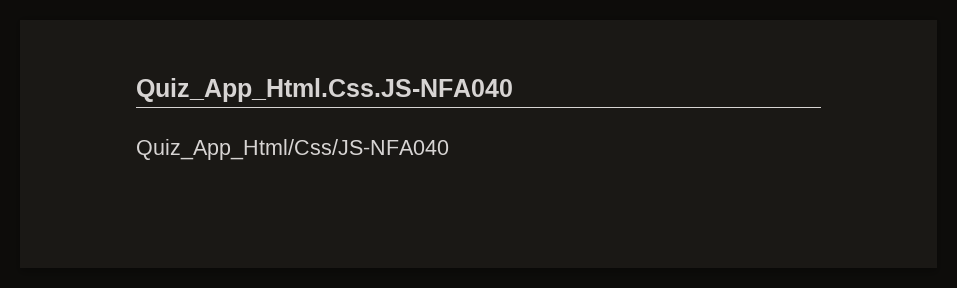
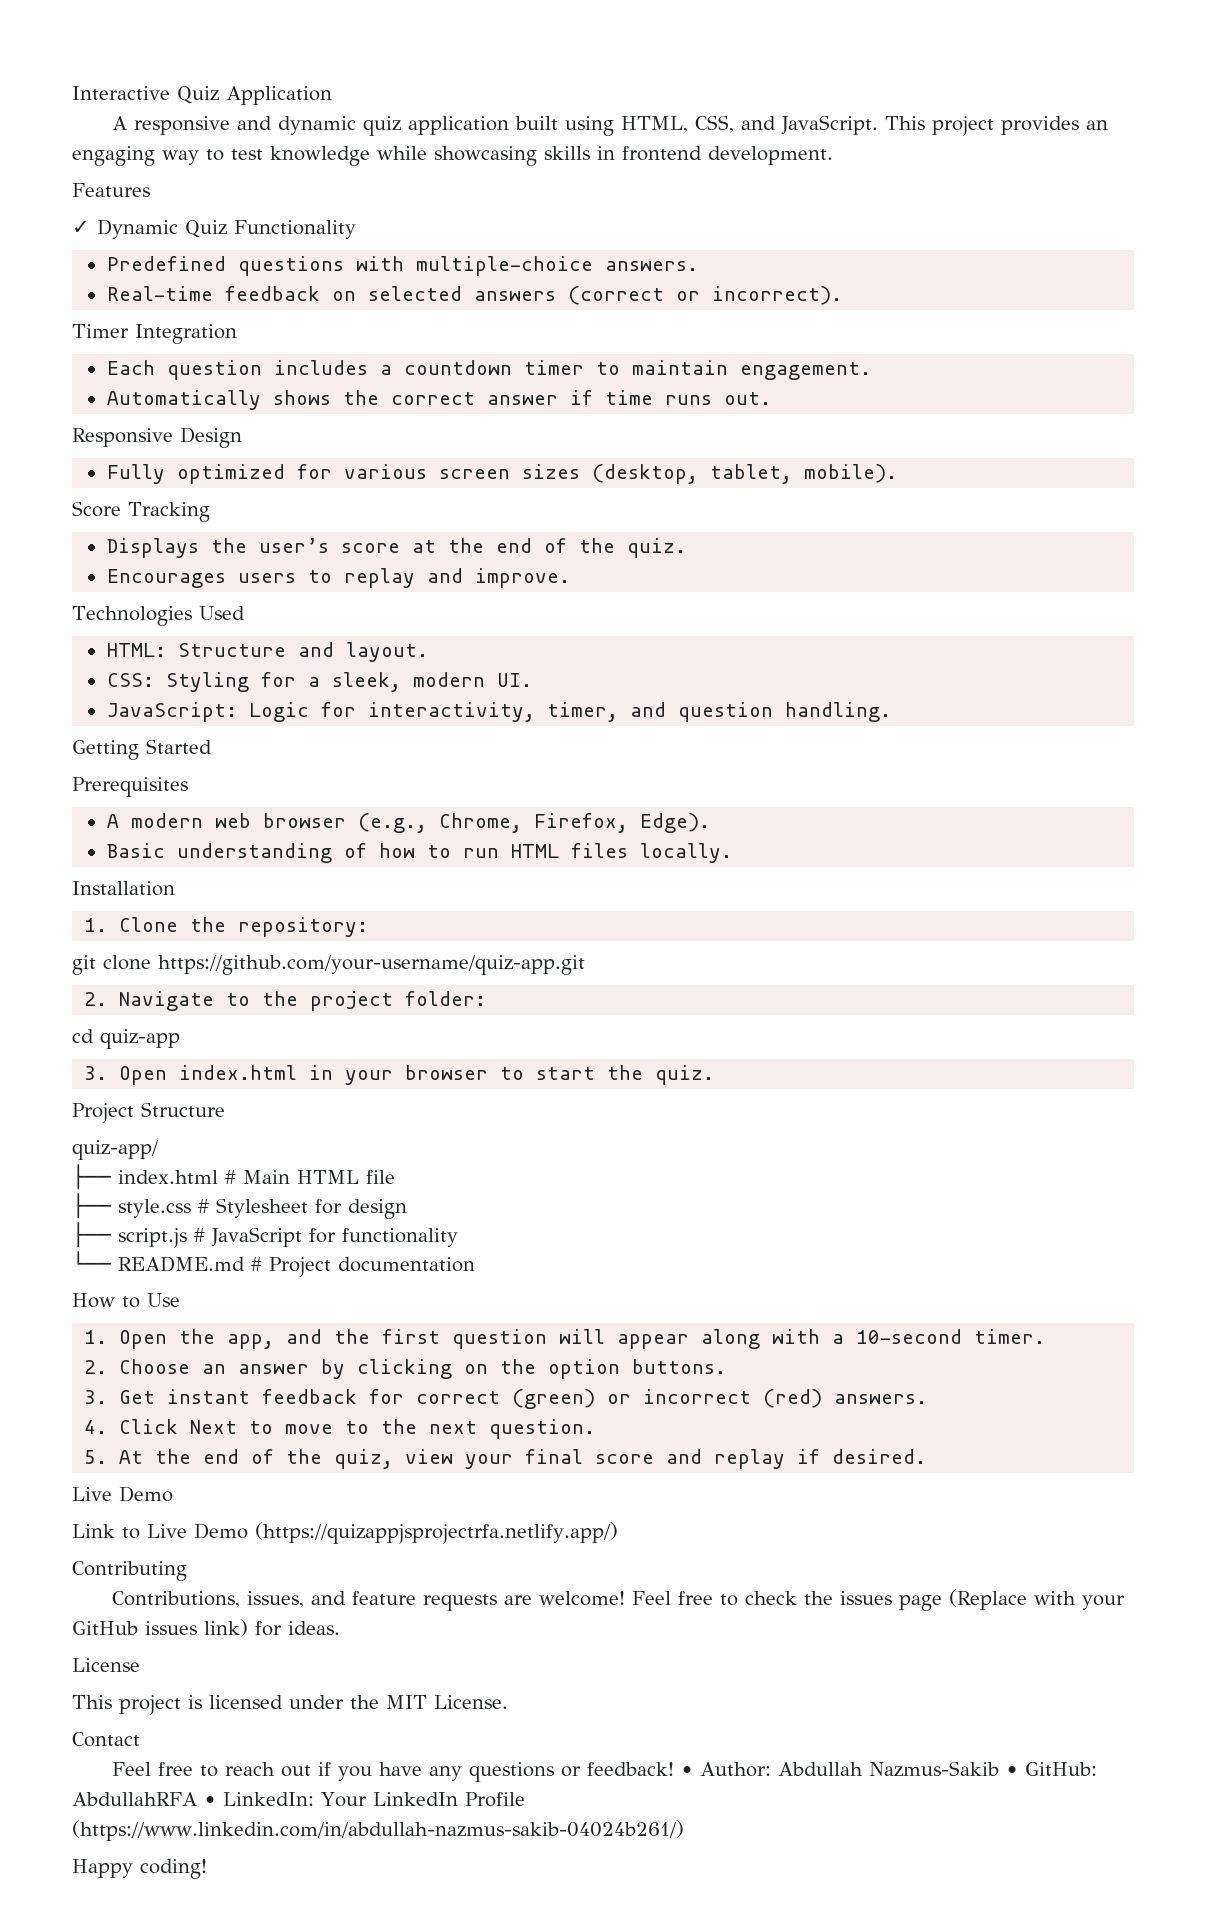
- Quiz_App_Html.Css.JS-NFA040
- Quiz_App_Html/Css/JS-NFA040
+ Interactive Quiz Application
+ A responsive and dynamic quiz application built using HTML, CSS, and JavaScript. This project provides an engaging way to test knowledge while showcasing skills in frontend development.
+ Features
+ ✓ Dynamic Quiz Functionality
+ Predefined questions with multiple-choice answers.
+ Real-time feedback on selected answers (correct or incorrect).
+ Timer Integration
+ Each question includes a countdown timer to maintain engagement.
+ Automatically shows the correct answer if time runs out.
+ Responsive Design
+ Fully optimized for various screen sizes (desktop, tablet, mobile).
+ Score Tracking
+ Displays the user’s score at the end of the quiz.
+ Encourages users to replay and improve.
+ Technologies Used
+ HTML: Structure and layout.
+ CSS: Styling for a sleek, modern UI.
+ JavaScript: Logic for interactivity, timer, and question handling.
+ Getting Started
+ Prerequisites
+ A modern web browser (e.g., Chrome, Firefox, Edge).
+ Basic understanding of how to run HTML files locally.
+ Installation
+ 1. Clone the repository:
+ git clone https://github.com/your-username/quiz-app.git
+ 2. Navigate to the project folder:
+ cd quiz-app
+ 3. Open index.html in your browser to start the quiz.
+ Project Structure
+ quiz-app/
+ ├── index.html # Main HTML file
+ ├── style.css # Stylesheet for design
+ ├── script.js # JavaScript for functionality
+ └── README.md # Project documentation
+ How to Use
+ 1. Open the app, and the first question will appear along with a 10-second timer.
+ 2. Choose an answer by clicking on the option buttons.
+ 3. Get instant feedback for correct (green) or incorrect (red) answers.
+ 4. Click Next to move to the next question.
+ 5. At the end of the quiz, view your final score and replay if desired.
+ Live Demo
+ Link to Live Demo (https://quizappjsprojectrfa.netlify.app/)
+ Contributing
+ Contributions, issues, and feature requests are welcome! Feel free to check the issues page (Replace with your GitHub issues link) for ideas.
+ License
+ This project is licensed under the MIT License.
+ Contact
+ Feel free to reach out if you have any questions or feedback! • Author: Abdullah Nazmus-Sakib • GitHub: AbdullahRFA • LinkedIn: Your LinkedIn Profile (https://www.linkedin.com/in/abdullah-nazmus-sakib-04024b261/)
+ Happy coding!

